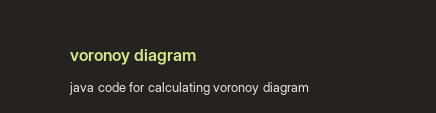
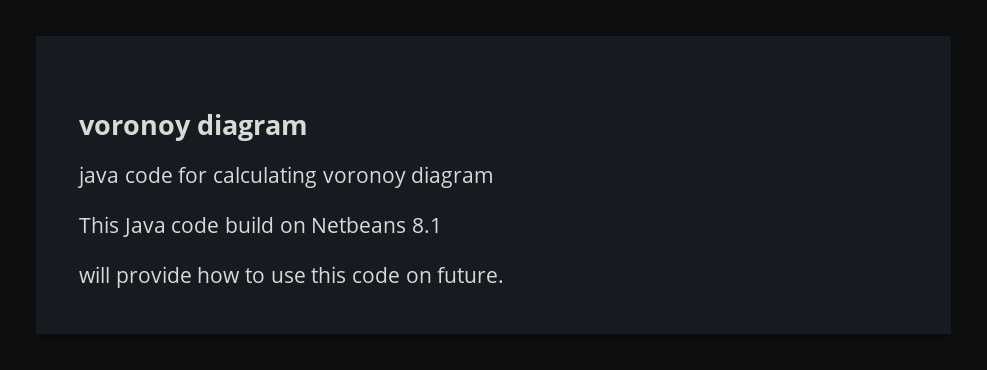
+ This Java code build on Netbeans 8.1
+ will provide how to use this code on future.

